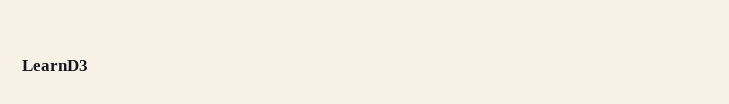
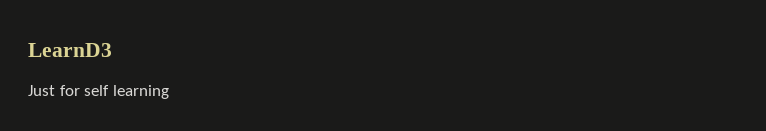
+ Just for self learning

